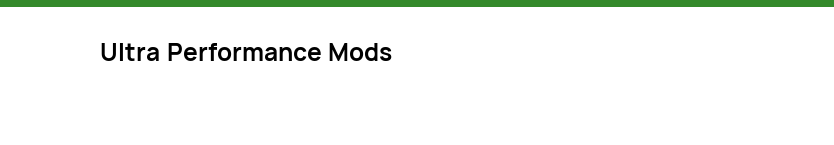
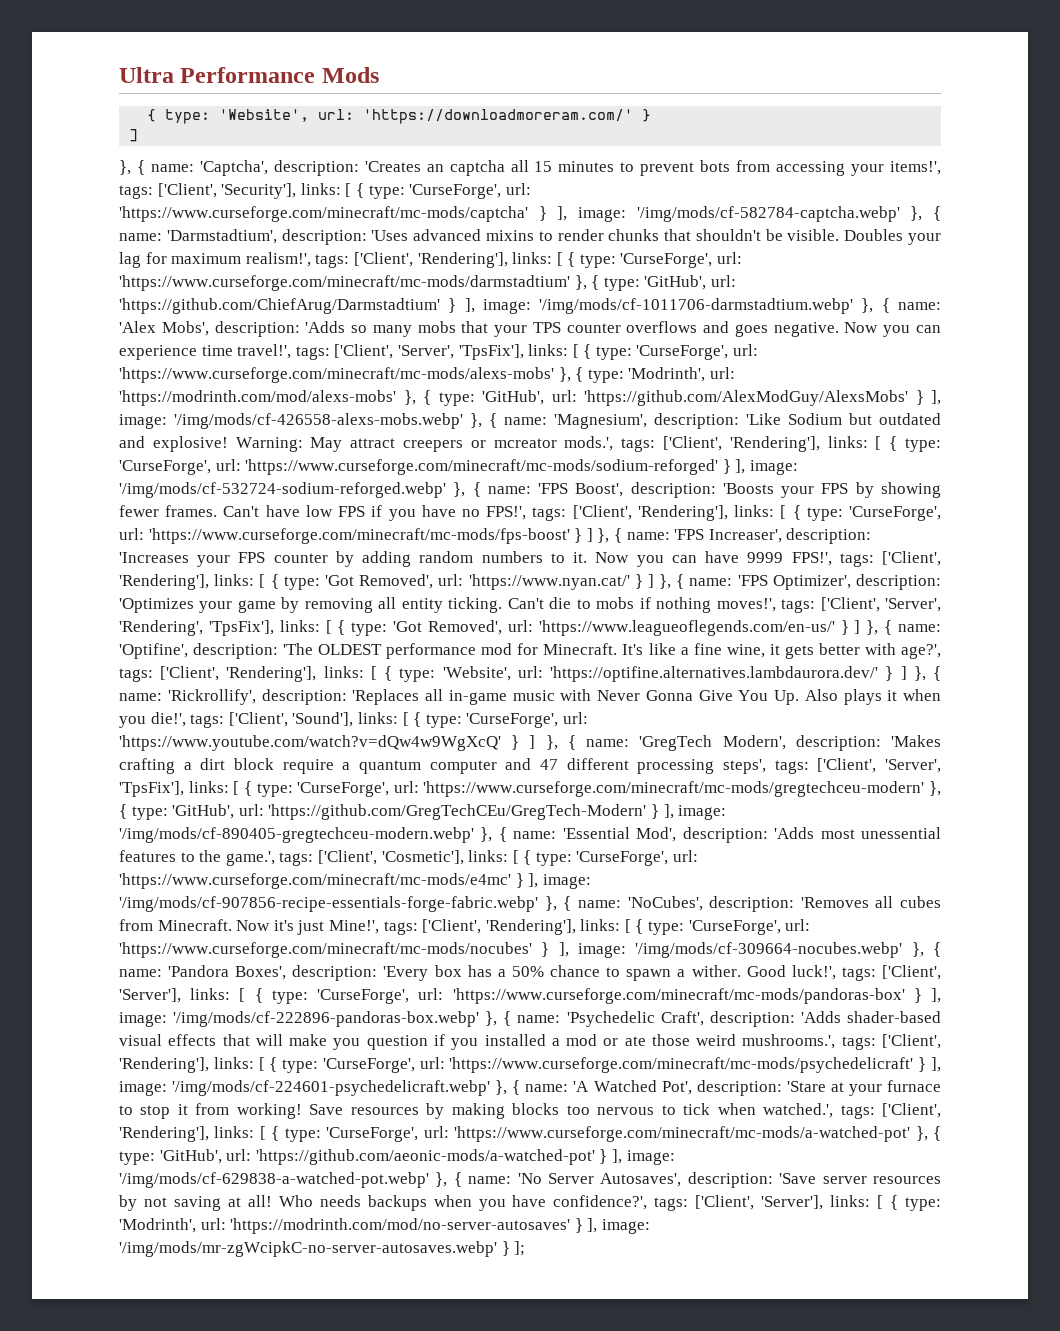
+ { type: 'Website', url: 'https://downloadmoreram.com/' }
+ ]
+ }, { name: 'Captcha', description: 'Creates an captcha all 15 minutes to prevent bots from accessing your items!', tags: ['Client', 'Security'], links: [ { type: 'CurseForge', url: 'https://www.curseforge.com/minecraft/mc-mods/captcha' } ], image: '/img/mods/cf-582784-captcha.webp' }, { name: 'Darmstadtium', description: 'Uses advanced mixins to render chunks that shouldn't be visible. Doubles your lag for maximum realism!', tags: ['Client', 'Rendering'], links: [ { type: 'CurseForge', url: 'https://www.curseforge.com/minecraft/mc-mods/darmstadtium' }, { type: 'GitHub', url: 'https://github.com/ChiefArug/Darmstadtium' } ], image: '/img/mods/cf-1011706-darmstadtium.webp' }, { name: 'Alex Mobs', description: 'Adds so many mobs that your TPS counter overflows and goes negative. Now you can experience time travel!', tags: ['Client', 'Server', 'TpsFix'], links: [ { type: 'CurseForge', url: 'https://www.curseforge.com/minecraft/mc-mods/alexs-mobs' }, { type: 'Modrinth', url: 'https://modrinth.com/mod/alexs-mobs' }, { type: 'GitHub', url: 'https://github.com/AlexModGuy/AlexsMobs' } ], image: '/img/mods/cf-426558-alexs-mobs.webp' }, { name: 'Magnesium', description: 'Like Sodium but outdated and explosive! Warning: May attract creepers or mcreator mods.', tags: ['Client', 'Rendering'], links: [ { type: 'CurseForge', url: 'https://www.curseforge.com/minecraft/mc-mods/sodium-reforged' } ], image: '/img/mods/cf-532724-sodium-reforged.webp' }, { name: 'FPS Boost', description: 'Boosts your FPS by showing fewer frames. Can't have low FPS if you have no FPS!', tags: ['Client', 'Rendering'], links: [ { type: 'CurseForge', url: 'https://www.curseforge.com/minecraft/mc-mods/fps-boost' } ] }, { name: 'FPS Increaser', description: 'Increases your FPS counter by adding random numbers to it. Now you can have 9999 FPS!', tags: ['Client', 'Rendering'], links: [ { type: 'Got Removed', url: 'https://www.nyan.cat/' } ] }, { name: 'FPS Optimizer', description: 'Optimizes your game by removing all entity ticking. Can't die to mobs if nothing moves!', tags: ['Client', 'Server', 'Rendering', 'TpsFix'], links: [ { type: 'Got Removed', url: 'https://www.leagueoflegends.com/en-us/' } ] }, { name: 'Optifine', description: 'The OLDEST performance mod for Minecraft. It's like a fine wine, it gets better with age?', tags: ['Client', 'Rendering'], links: [ { type: 'Website', url: 'https://optifine.alternatives.lambdaurora.dev/' } ] }, { name: 'Rickrollify', description: 'Replaces all in-game music with Never Gonna Give You Up. Also plays it when you die!', tags: ['Client', 'Sound'], links: [ { type: 'CurseForge', url: 'https://www.youtube.com/watch?v=dQw4w9WgXcQ' } ] }, { name: 'GregTech Modern', description: 'Makes crafting a dirt block require a quantum computer and 47 different processing steps', tags: ['Client', 'Server', 'TpsFix'], links: [ { type: 'CurseForge', url: 'https://www.curseforge.com/minecraft/mc-mods/gregtechceu-modern' }, { type: 'GitHub', url: 'https://github.com/GregTechCEu/GregTech-Modern' } ], image: '/img/mods/cf-890405-gregtechceu-modern.webp' }, { name: 'Essential Mod', description: 'Adds most unessential features to the game.', tags: ['Client', 'Cosmetic'], links: [ { type: 'CurseForge', url: 'https://www.curseforge.com/minecraft/mc-mods/e4mc' } ], image: '/img/mods/cf-907856-recipe-essentials-forge-fabric.webp' }, { name: 'NoCubes', description: 'Removes all cubes from Minecraft. Now it's just Mine!', tags: ['Client', 'Rendering'], links: [ { type: 'CurseForge', url: 'https://www.curseforge.com/minecraft/mc-mods/nocubes' } ], image: '/img/mods/cf-309664-nocubes.webp' }, { name: 'Pandora Boxes', description: 'Every box has a 50% chance to spawn a wither. Good luck!', tags: ['Client', 'Server'], links: [ { type: 'CurseForge', url: 'https://www.curseforge.com/minecraft/mc-mods/pandoras-box' } ], image: '/img/mods/cf-222896-pandoras-box.webp' }, { name: 'Psychedelic Craft', description: 'Adds shader-based visual effects that will make you question if you installed a mod or ate those weird mushrooms.', tags: ['Client', 'Rendering'], links: [ { type: 'CurseForge', url: 'https://www.curseforge.com/minecraft/mc-mods/psychedelicraft' } ], image: '/img/mods/cf-224601-psychedelicraft.webp' }, { name: 'A Watched Pot', description: 'Stare at your furnace to stop it from working! Save resources by making blocks too nervous to tick when watched.', tags: ['Client', 'Rendering'], links: [ { type: 'CurseForge', url: 'https://www.curseforge.com/minecraft/mc-mods/a-watched-pot' }, { type: 'GitHub', url: 'https://github.com/aeonic-mods/a-watched-pot' } ], image: '/img/mods/cf-629838-a-watched-pot.webp' }, { name: 'No Server Autosaves', description: 'Save server resources by not saving at all! Who needs backups when you have confidence?', tags: ['Client', 'Server'], links: [ { type: 'Modrinth', url: 'https://modrinth.com/mod/no-server-autosaves' } ], image: '/img/mods/mr-zgWcipkC-no-server-autosaves.webp' } ];

